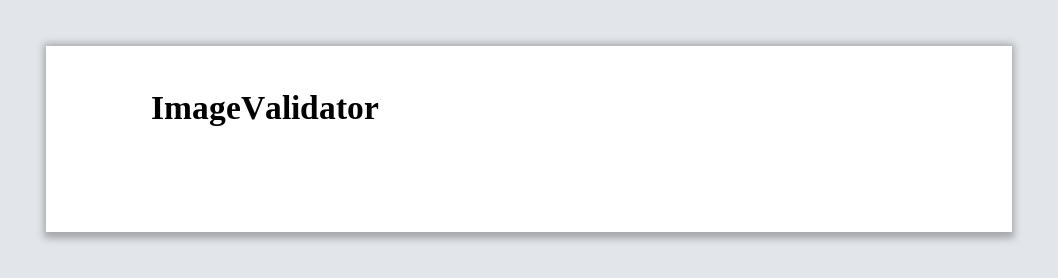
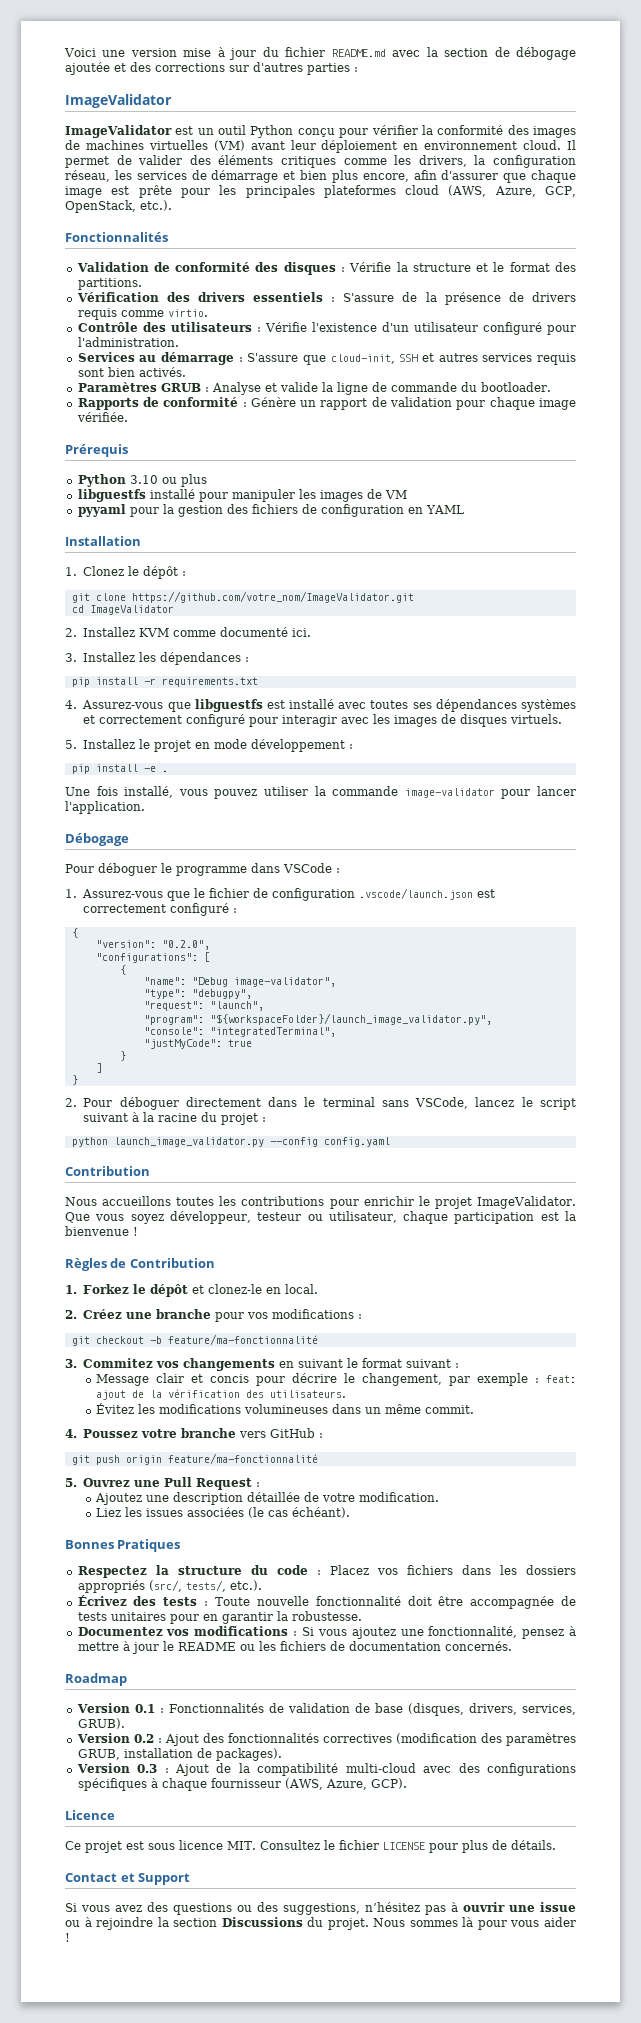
+ Voici une version mise à jour du fichier README.md avec la section de débogage ajoutée et des corrections sur d'autres parties :
  ImageValidator
+ ImageValidator est un outil Python conçu pour vérifier la conformité des images de machines virtuelles (VM) avant leur déploiement en environnement cloud. Il permet de valider des éléments critiques comme les drivers, la configuration réseau, les services de démarrage et bien plus encore, afin d'assurer que chaque image est prête pour les principales plateformes cloud (AWS, Azure, GCP, OpenStack, etc.).
+ Fonctionnalités
+ Validation de conformité des disques : Vérifie la structure et le format des partitions.
+ Vérification des drivers essentiels : S'assure de la présence de drivers requis comme virtio.
+ Contrôle des utilisateurs : Vérifie l'existence d'un utilisateur configuré pour l'administration.
+ Services au démarrage : S'assure que cloud-init, SSH et autres services requis sont bien activés.
+ Paramètres GRUB : Analyse et valide la ligne de commande du bootloader.
+ Rapports de conformité : Génère un rapport de validation pour chaque image vérifiée.
+ Prérequis
+ Python 3.10 ou plus
+ libguestfs installé pour manipuler les images de VM
+ pyyaml pour la gestion des fichiers de configuration en YAML
+ Installation
+ 1. Clonez le dépôt :
+ git clone https://github.com/votre_nom/ImageValidator.git
+ cd ImageValidator
+ 2. Installez KVM comme documenté ici.
+ 3. Installez les dépendances :
+ pip install -r requirements.txt
+ 4. Assurez-vous que libguestfs est installé avec toutes ses dépendances systèmes et correctement configuré pour interagir avec les images de disques virtuels.
+ 5. Installez le projet en mode développement :
+ pip install -e .
+ Une fois installé, vous pouvez utiliser la commande image-validator pour lancer l'application.
+ Débogage
+ Pour déboguer le programme dans VSCode :
+ 1. Assurez-vous que le fichier de configuration .vscode/launch.json est correctement configuré :
+ {
+ "version": "0.2.0",
+ "configurations": [
+ {
+ "name": "Debug image-validator",
+ "type": "debugpy",
+ "request": "launch",
+ "program": "${workspaceFolder}/launch_image_validator.py",
+ "console": "integratedTerminal",
+ "justMyCode": true
+ }
+ ]
+ }
+ 2. Pour déboguer directement dans le terminal sans VSCode, lancez le script suivant à la racine du projet :
+ python launch_image_validator.py --config config.yaml
+ Contribution
+ Nous accueillons toutes les contributions pour enrichir le projet ImageValidator. Que vous soyez développeur, testeur ou utilisateur, chaque participation est la bienvenue !
+ Règles de Contribution
+ 1. Forkez le dépôt et clonez-le en local.
+ 2. Créez une branche pour vos modifications :
+ git checkout -b feature/ma-fonctionnalité
+ 3. Commitez vos changements en suivant le format suivant :
+ Message clair et concis pour décrire le changement, par exemple : feat: ajout de la vérification des utilisateurs.
+ Évitez les modifications volumineuses dans un même commit.
+ 4. Poussez votre branche vers GitHub :
+ git push origin feature/ma-fonctionnalité
+ 5. Ouvrez une Pull Request :
+ Ajoutez une description détaillée de votre modification.
+ Liez les issues associées (le cas échéant).
+ Bonnes Pratiques
+ Respectez la structure du code : Placez vos fichiers dans les dossiers appropriés (src/, tests/, etc.).
+ Écrivez des tests : Toute nouvelle fonctionnalité doit être accompagnée de tests unitaires pour en garantir la robustesse.
+ Documentez vos modifications : Si vous ajoutez une fonctionnalité, pensez à mettre à jour le README ou les fichiers de documentation concernés.
+ Roadmap
+ Version 0.1 : Fonctionnalités de validation de base (disques, drivers, services, GRUB).
+ Version 0.2 : Ajout des fonctionnalités correctives (modification des paramètres GRUB, installation de packages).
+ Version 0.3 : Ajout de la compatibilité multi-cloud avec des configurations spécifiques à chaque fournisseur (AWS, Azure, GCP).
+ Licence
+ Ce projet est sous licence MIT. Consultez le fichier LICENSE pour plus de détails.
+ Contact et Support
+ Si vous avez des questions ou des suggestions, n’hésitez pas à ouvrir une issue ou à rejoindre la section Discussions du projet. Nous sommes là pour vous aider !

